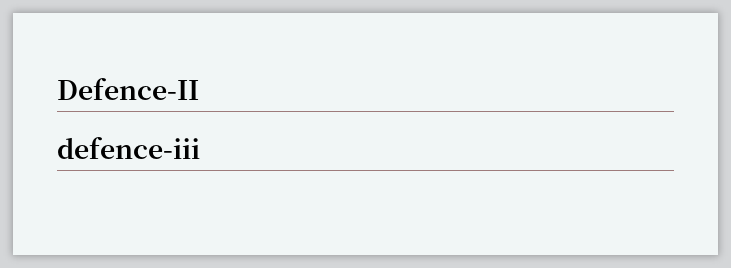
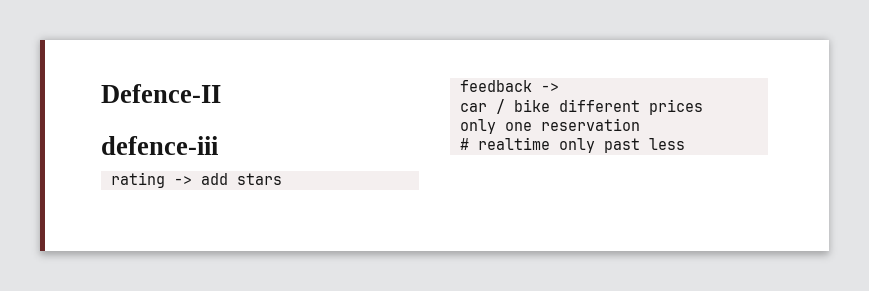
+ rating -> add stars
+ feedback ->
+ car / bike different prices
+ only one reservation
+ # realtime only past less

